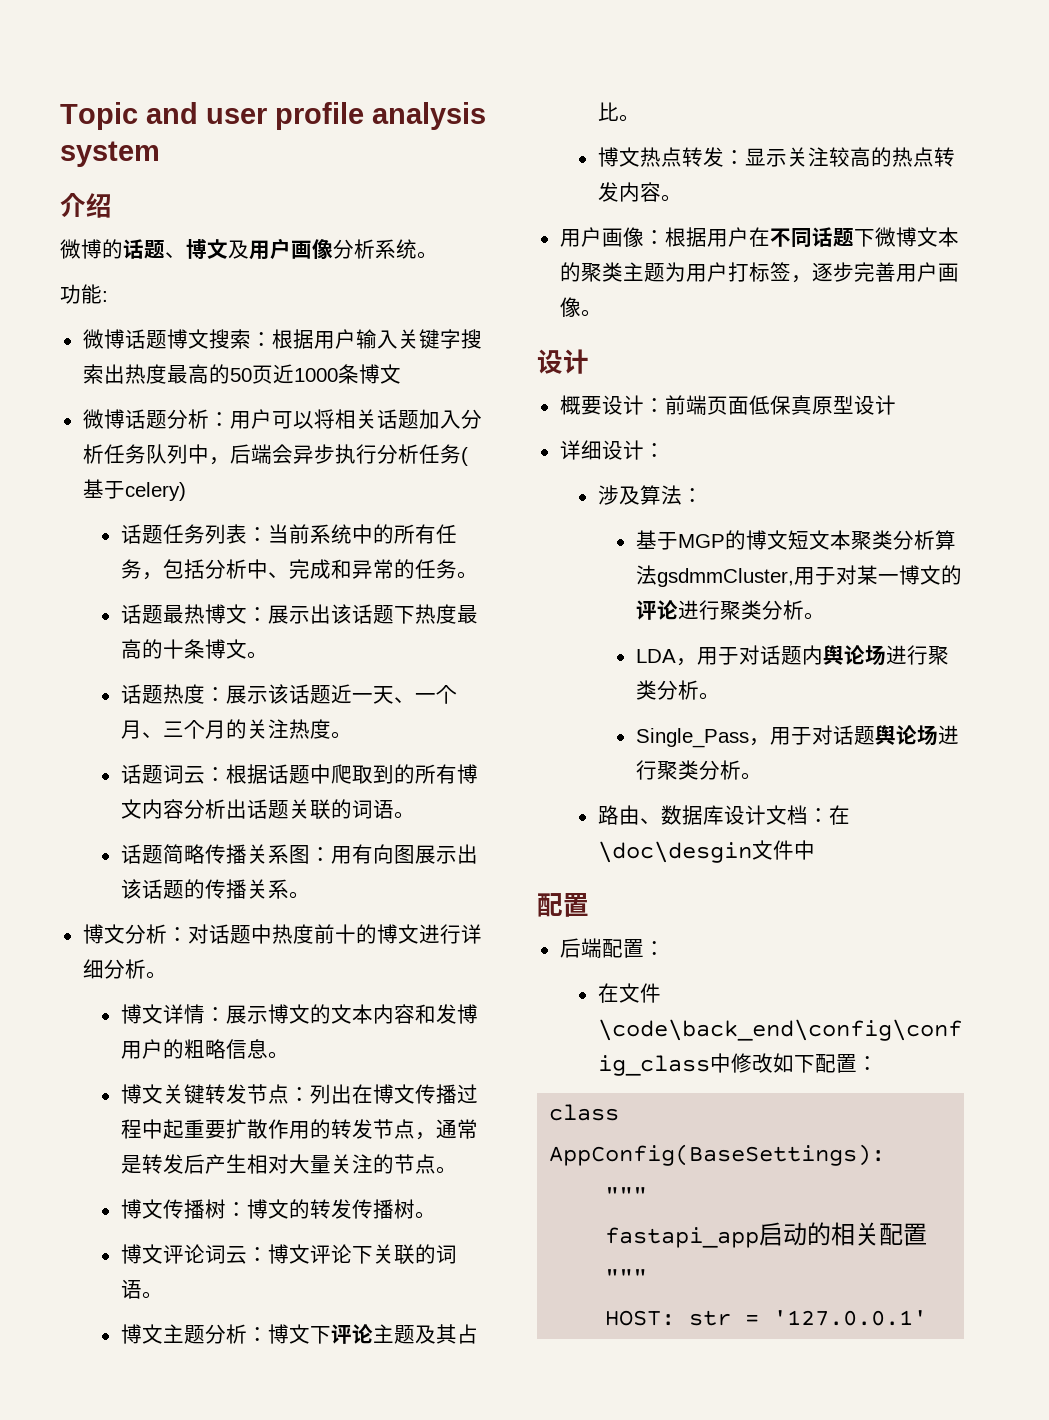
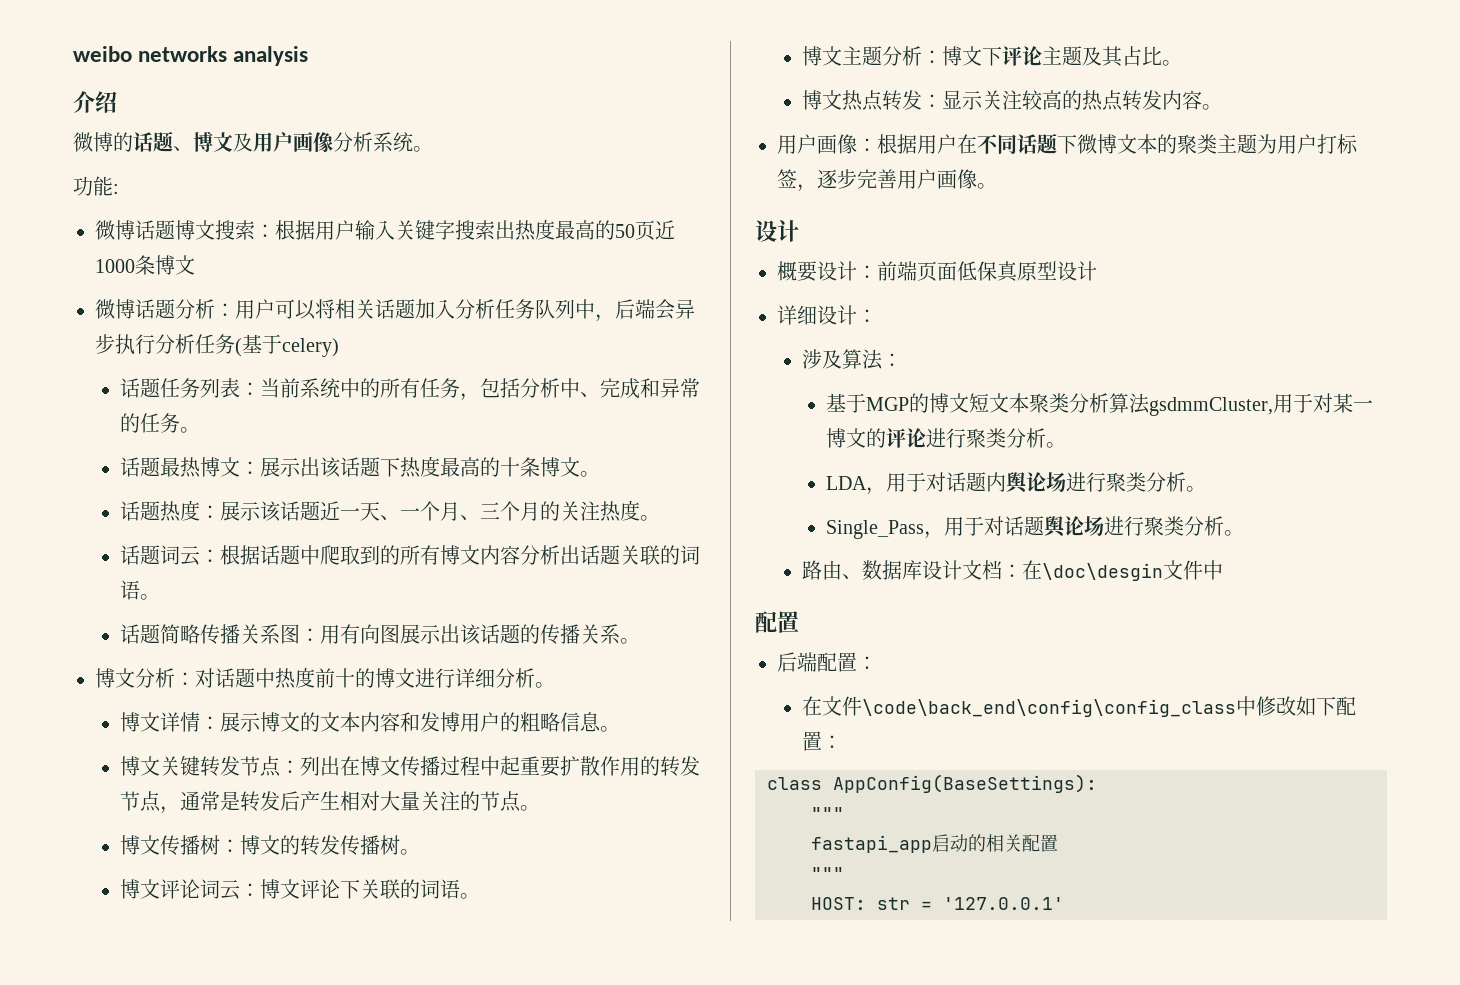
- Topic and user profile analysis system
+ weibo networks analysis

